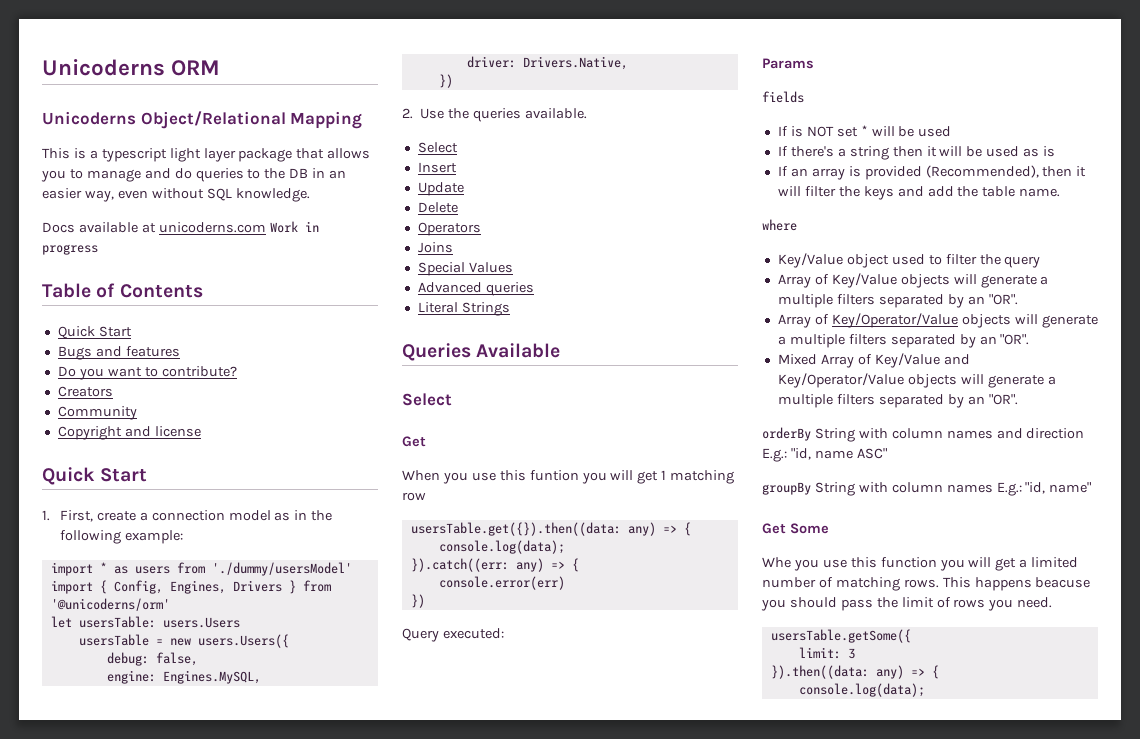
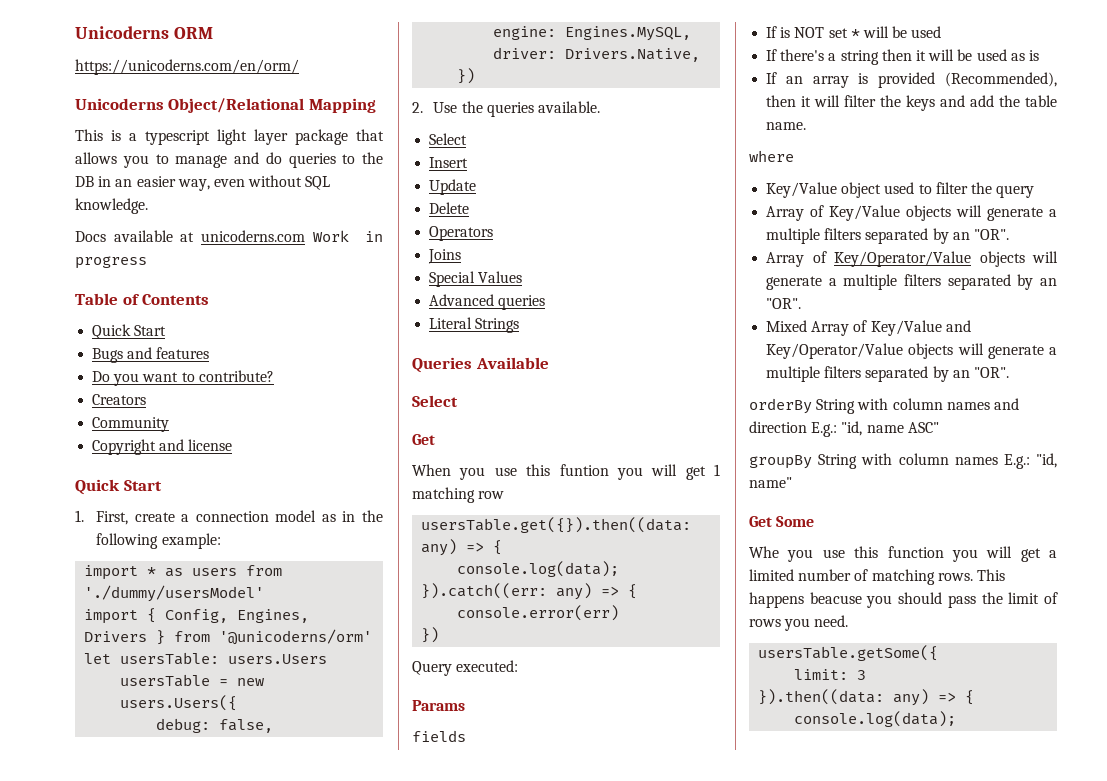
+ https://unicoderns.com/en/orm/

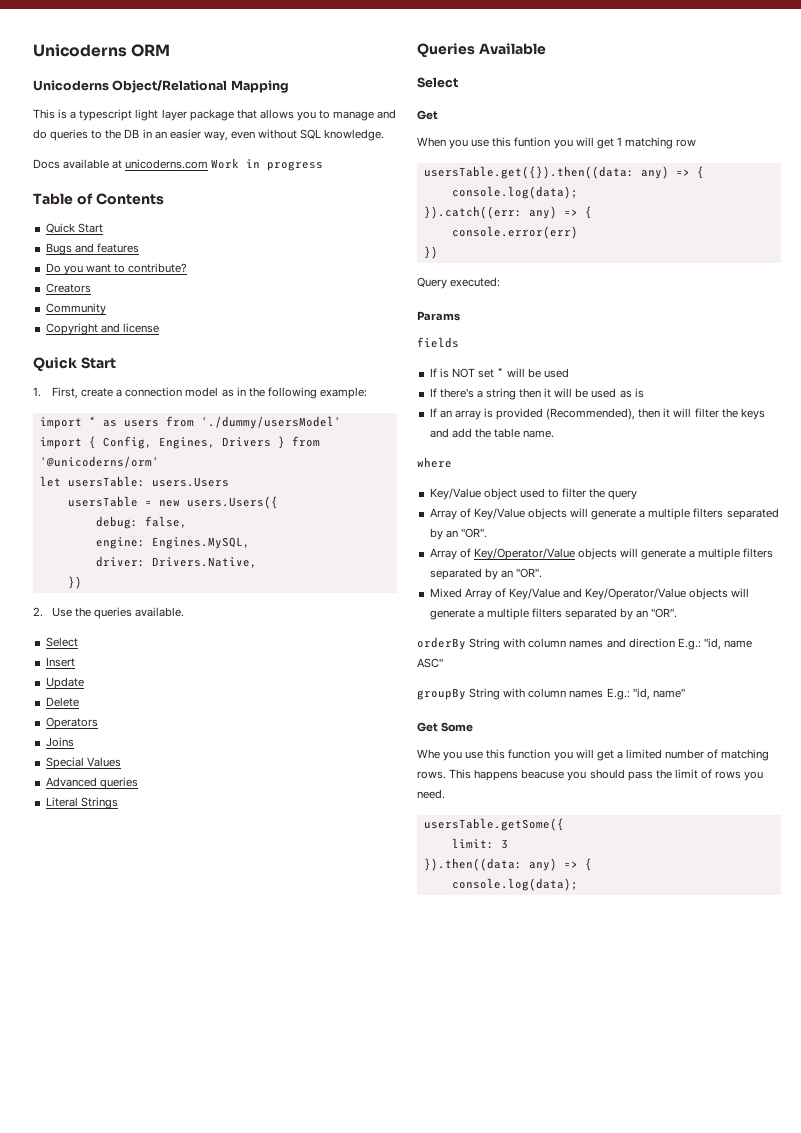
- https://unicoderns.com/en/orm/

